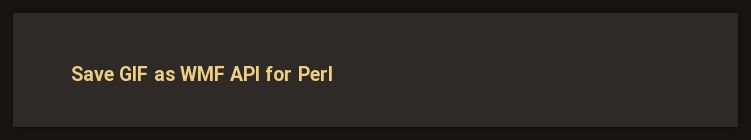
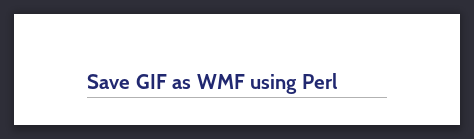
- Save GIF as WMF API for Perl
+ Save GIF as WMF using Perl

